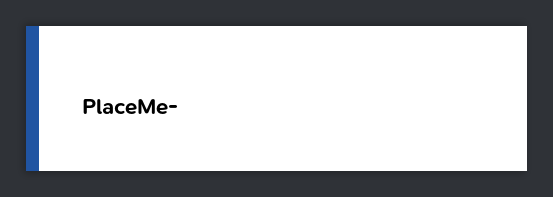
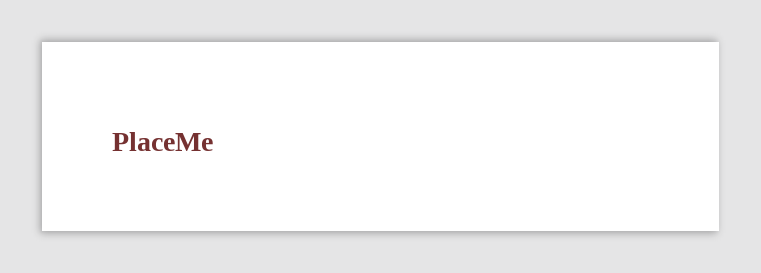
- PlaceMe-
+ PlaceMe

